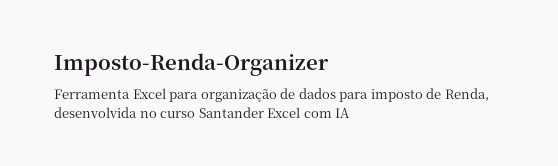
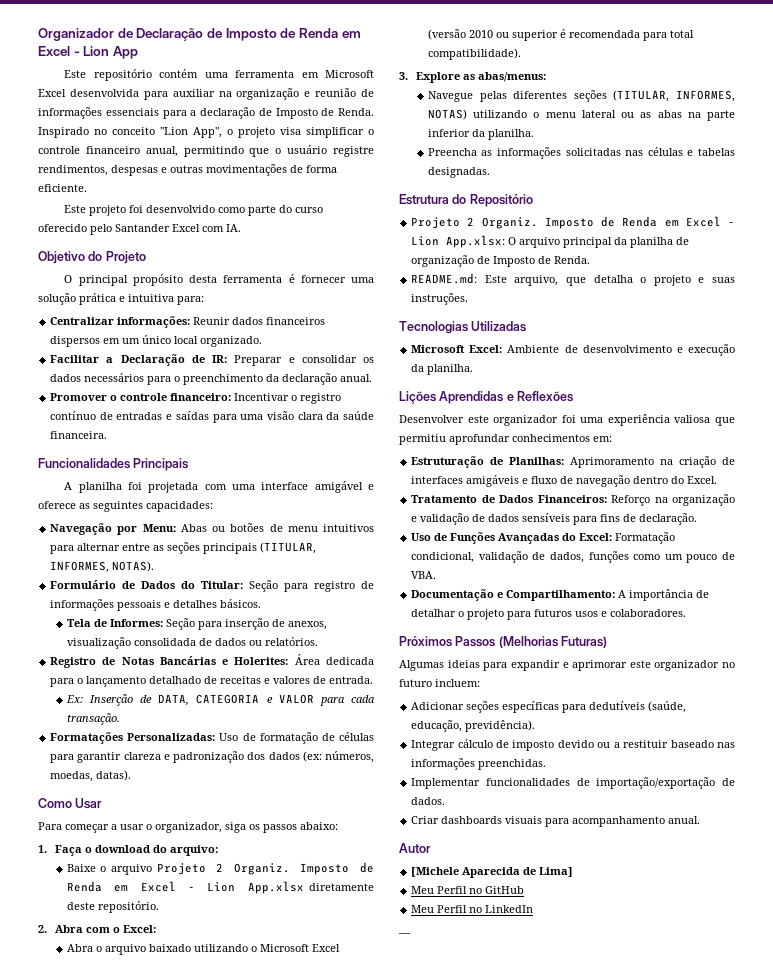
- Imposto-Renda-Organizer
- Ferramenta Excel para organização de dados para imposto de Renda, desenvolvida no curso Santander Excel com IA
+ Organizador de Declaração de Imposto de Renda em Excel - Lion App
+ Este repositório contém uma ferramenta em Microsoft Excel desenvolvida para auxiliar na organização e reunião de informações essenciais para a declaração de Imposto de Renda. Inspirado no conceito "Lion App", o projeto visa simplificar o controle financeiro anual, permitindo que o usuário registre rendimentos, despesas e outras movimentações de forma eficiente.
+ Este projeto foi desenvolvido como parte do curso oferecido pelo Santander Excel com IA.
+ Objetivo do Projeto
+ O principal propósito desta ferramenta é fornecer uma solução prática e intuitiva para:
+ Centralizar informações: Reunir dados financeiros dispersos em um único local organizado.
+ Facilitar a Declaração de IR: Preparar e consolidar os dados necessários para o preenchimento da declaração anual.
+ Promover o controle financeiro: Incentivar o registro contínuo de entradas e saídas para uma visão clara da saúde financeira.
+ Funcionalidades Principais
+ A planilha foi projetada com uma interface amigável e oferece as seguintes capacidades:
+ Navegação por Menu: Abas ou botões de menu intuitivos para alternar entre as seções principais (TITULAR, INFORMES, NOTAS).
+ Formulário de Dados do Titular: Seção para registro de informações pessoais e detalhes básicos.
+ Tela de Informes: Seção para inserção de anexos, visualização consolidada de dados ou relatórios.
+ Registro de Notas Bancárias e Holerites: Área dedicada para o lançamento detalhado de receitas e valores de entrada.
+ Ex: Inserção de DATA, CATEGORIA e VALOR para cada transação.
+ Formatações Personalizadas: Uso de formatação de células para garantir clareza e padronização dos dados (ex: números, moedas, datas).
+ Como Usar
+ Para começar a usar o organizador, siga os passos abaixo:
+ 1. Faça o download do arquivo:
+ Baixe o arquivo Projeto 2 Organiz. Imposto de Renda em Excel - Lion App.xlsx diretamente deste repositório.
+ 2. Abra com o Excel:
+ Abra o arquivo baixado utilizando o Microsoft Excel (versão 2010 ou superior é recomendada para total compatibilidade).
+ 3. Explore as abas/menus:
+ Navegue pelas diferentes seções (TITULAR, INFORMES, NOTAS) utilizando o menu lateral ou as abas na parte inferior da planilha.
+ Preencha as informações solicitadas nas células e tabelas designadas.
+ Estrutura do Repositório
+ Projeto 2 Organiz. Imposto de Renda em Excel - Lion App.xlsx: O arquivo principal da planilha de organização de Imposto de Renda.
+ README.md: Este arquivo, que detalha o projeto e suas instruções.
+ Tecnologias Utilizadas
+ Microsoft Excel: Ambiente de desenvolvimento e execução da planilha.
+ Lições Aprendidas e Reflexões
+ Desenvolver este organizador foi uma experiência valiosa que permitiu aprofundar conhecimentos em:
+ Estruturação de Planilhas: Aprimoramento na criação de interfaces amigáveis e fluxo de navegação dentro do Excel.
+ Tratamento de Dados Financeiros: Reforço na organização e validação de dados sensíveis para fins de declaração.
+ Uso de Funções Avançadas do Excel: Formatação condicional, validação de dados, funções como um pouco de VBA.
+ Documentação e Compartilhamento: A importância de detalhar o projeto para futuros usos e colaboradores.
+ Próximos Passos (Melhorias Futuras)
+ Algumas ideias para expandir e aprimorar este organizador no futuro incluem:
+ Adicionar seções específicas para dedutíveis (saúde, educação, previdência).
+ Integrar cálculo de imposto devido ou a restituir baseado nas informações preenchidas.
+ Implementar funcionalidades de importação/exportação de dados.
+ Criar dashboards visuais para acompanhamento anual.
+ Autor
+ [Michele Aparecida de Lima]
+ Meu Perfil no GitHub
+ Meu Perfil no LinkedIn
+ —

